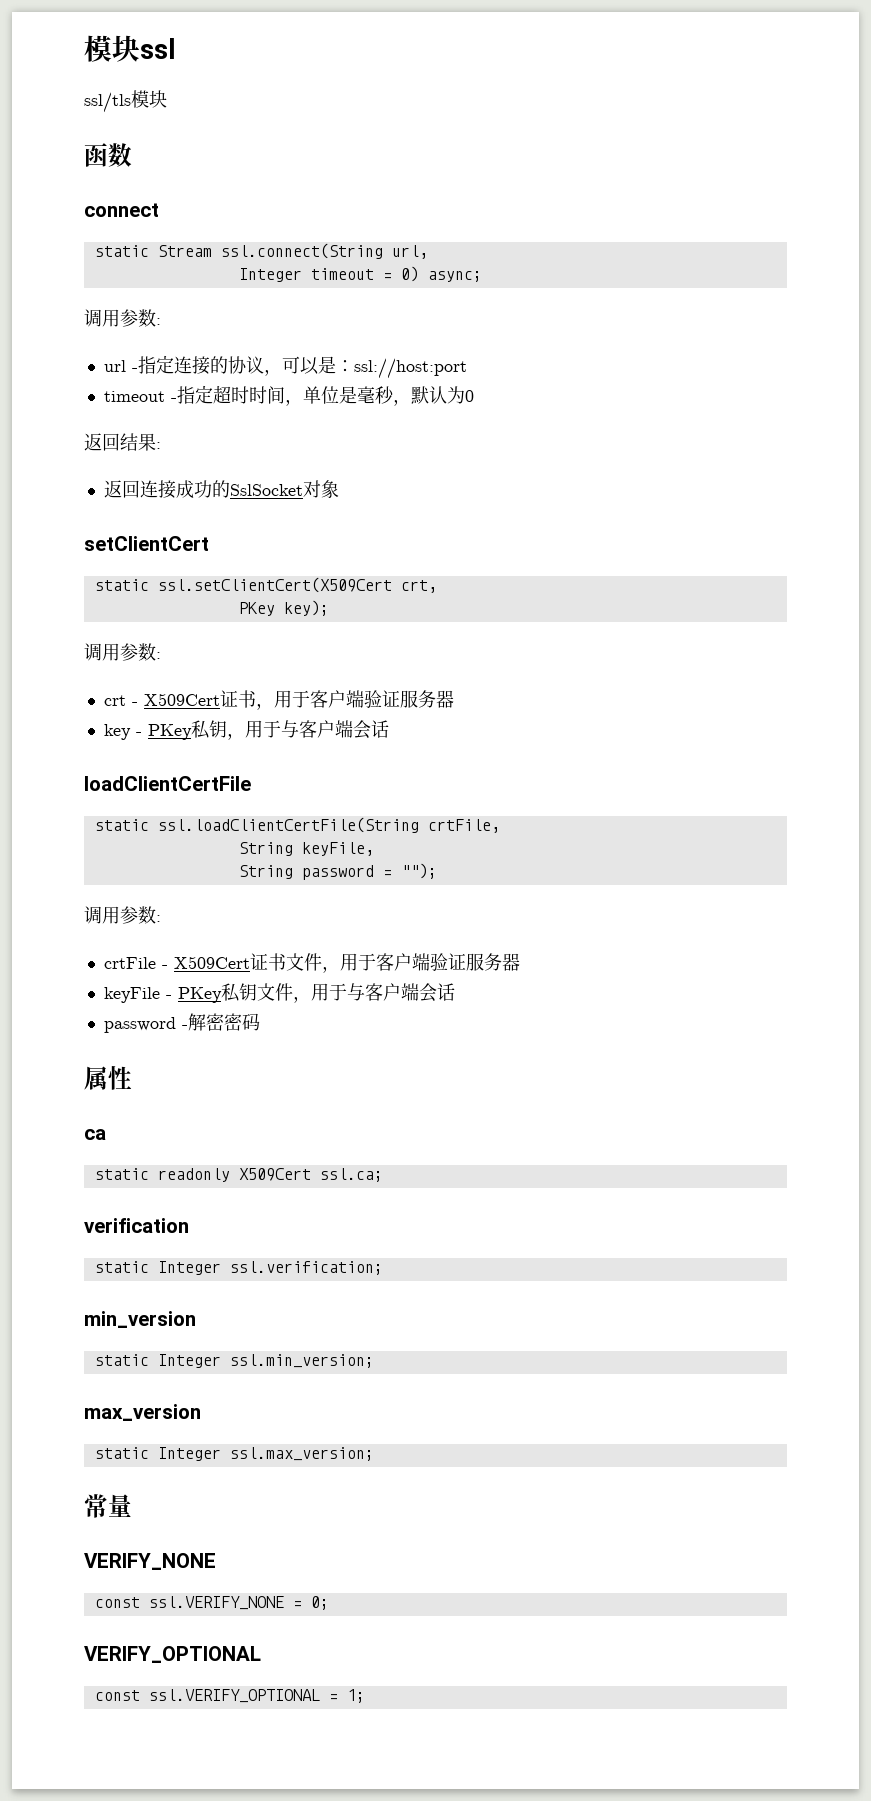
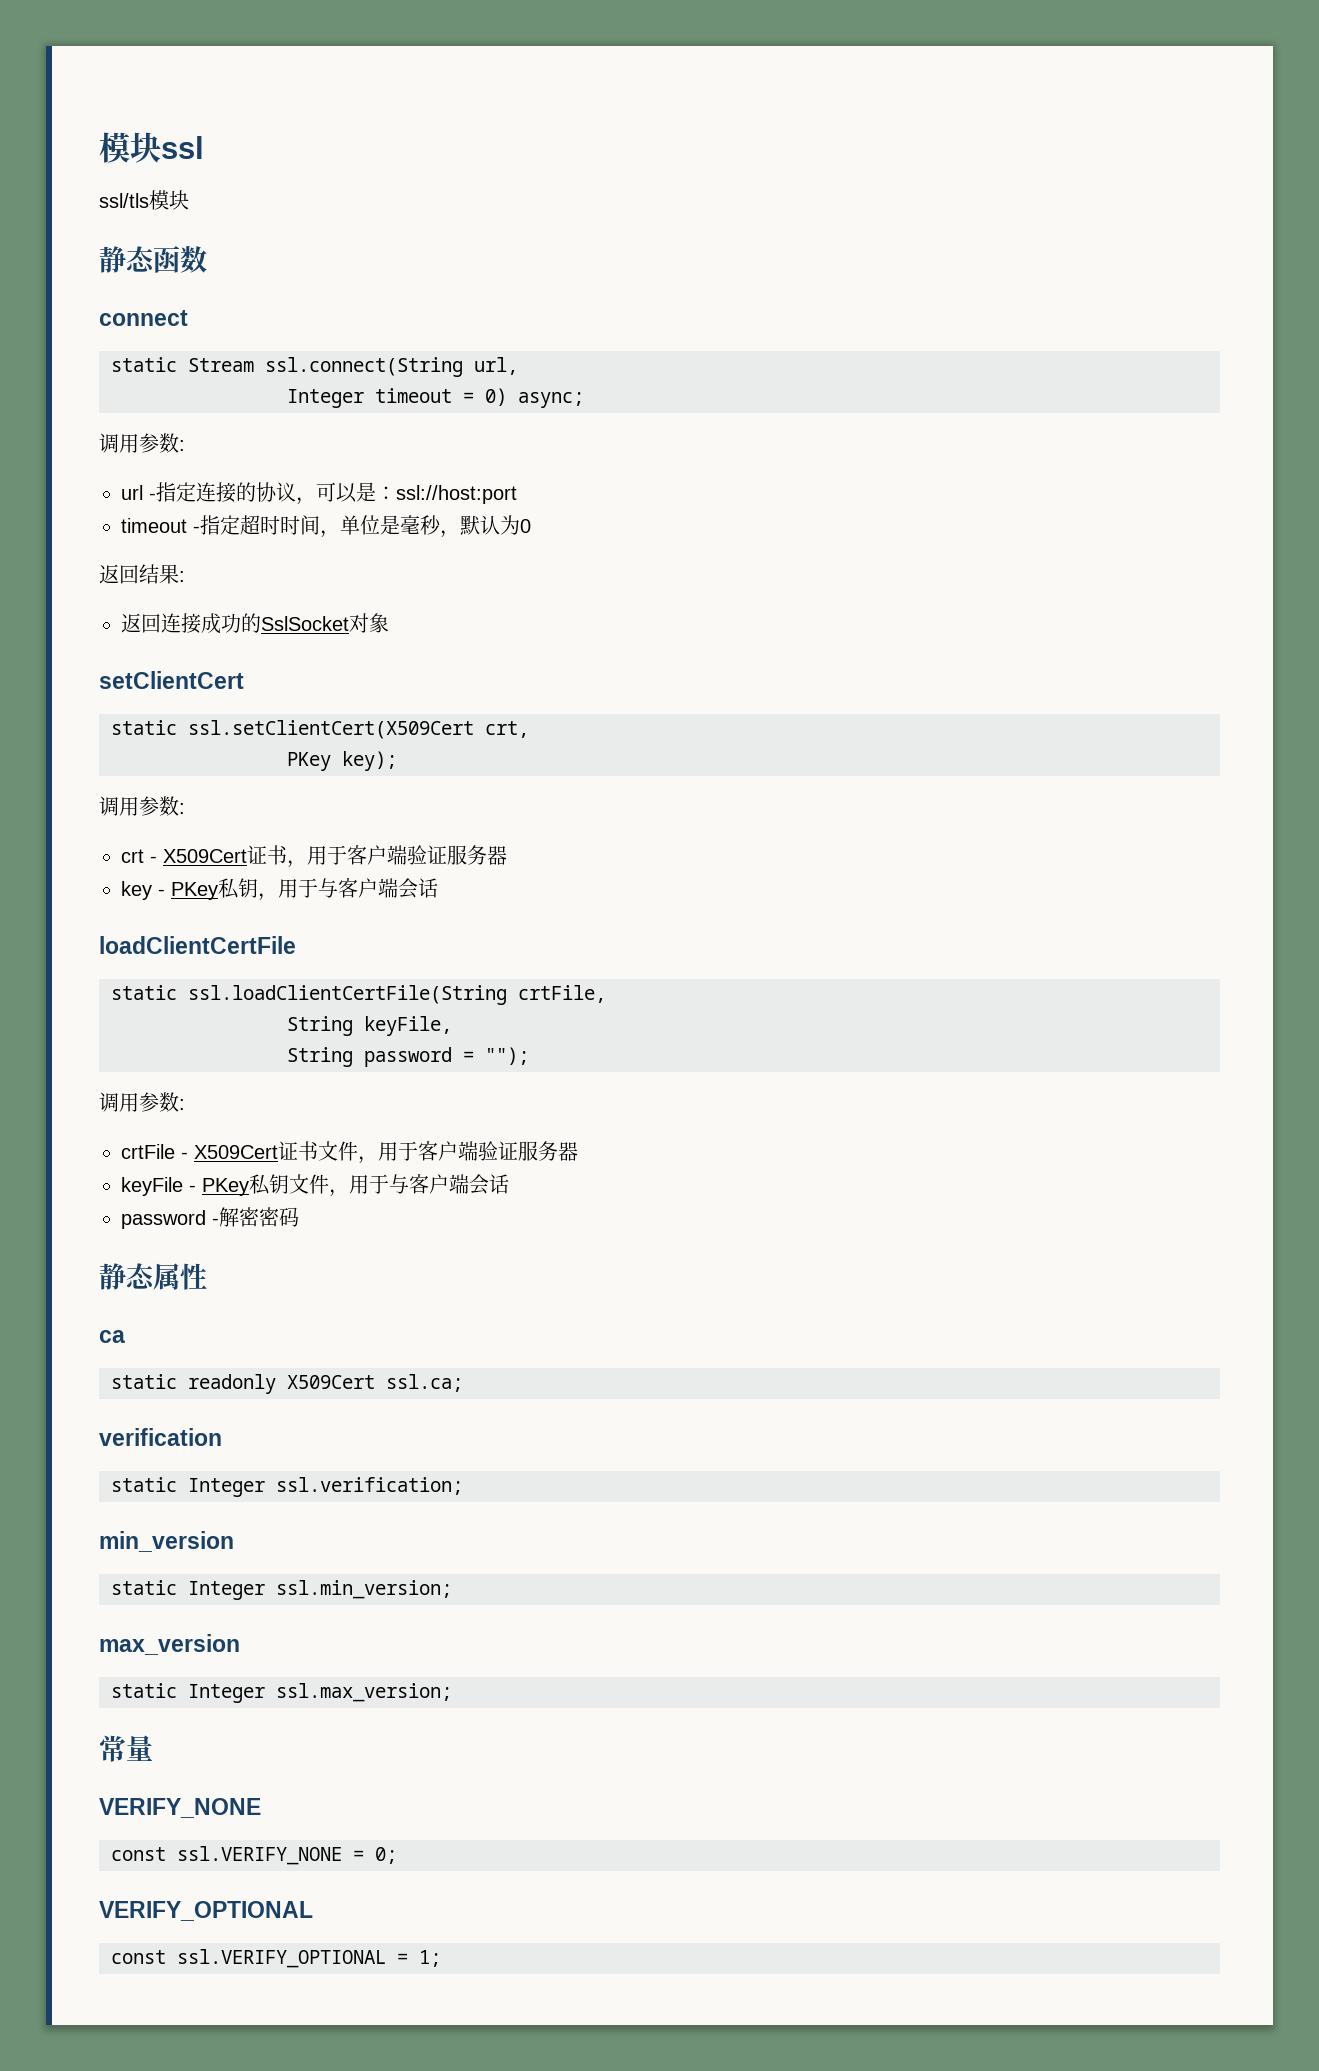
- 函数
+ 静态函数
- 属性
+ 静态属性

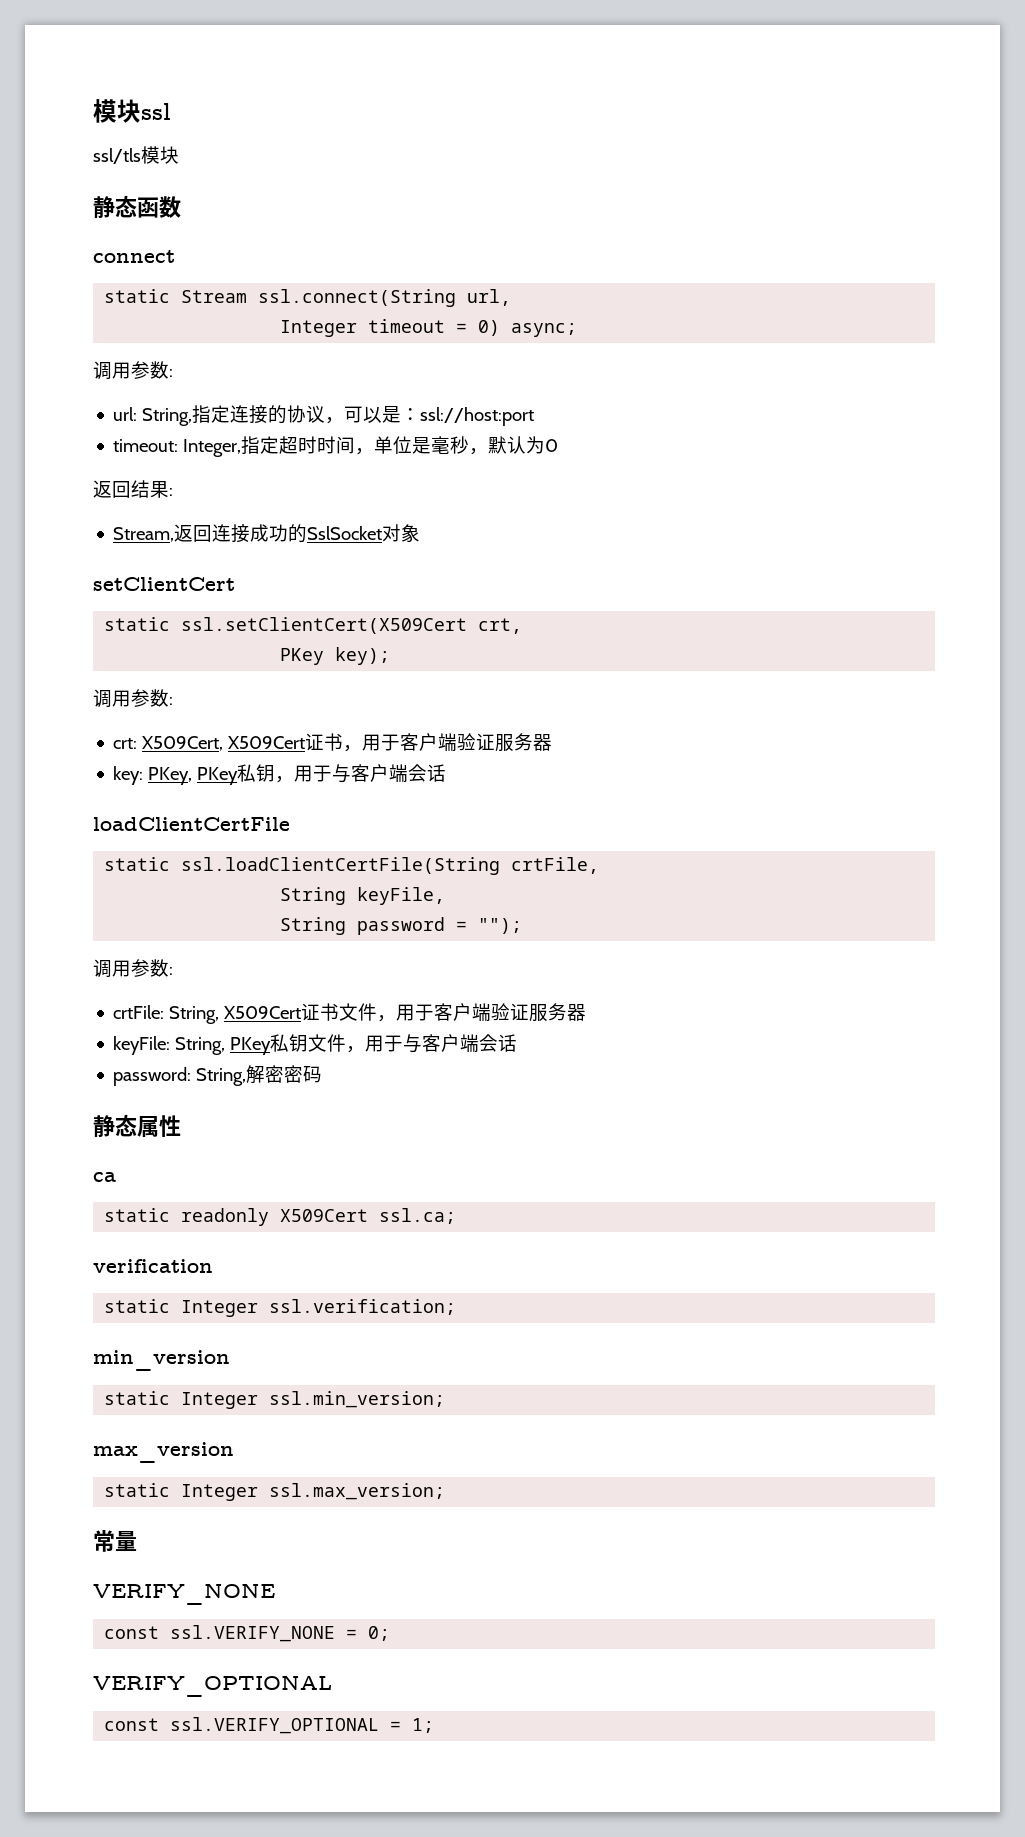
- url -指定连接的协议，可以是：ssl://host:port
+ url: String,指定连接的协议，可以是：ssl://host:port
- timeout -指定超时时间，单位是毫秒，默认为0
+ timeout: Integer,指定超时时间，单位是毫秒，默认为0
- 返回连接成功的SslSocket对象
+ Stream,返回连接成功的SslSocket对象
- crt - X509Cert证书，用于客户端验证服务器
+ crt: X509Cert, X509Cert证书，用于客户端验证服务器
- key - PKey私钥，用于与客户端会话
+ key: PKey, PKey私钥，用于与客户端会话
- crtFile - X509Cert证书文件，用于客户端验证服务器
+ crtFile: String, X509Cert证书文件，用于客户端验证服务器
- keyFile - PKey私钥文件，用于与客户端会话
+ keyFile: String, PKey私钥文件，用于与客户端会话
- password -解密密码
+ password: String,解密密码

